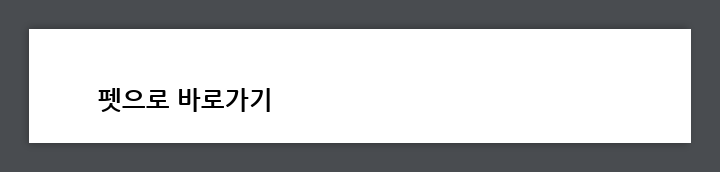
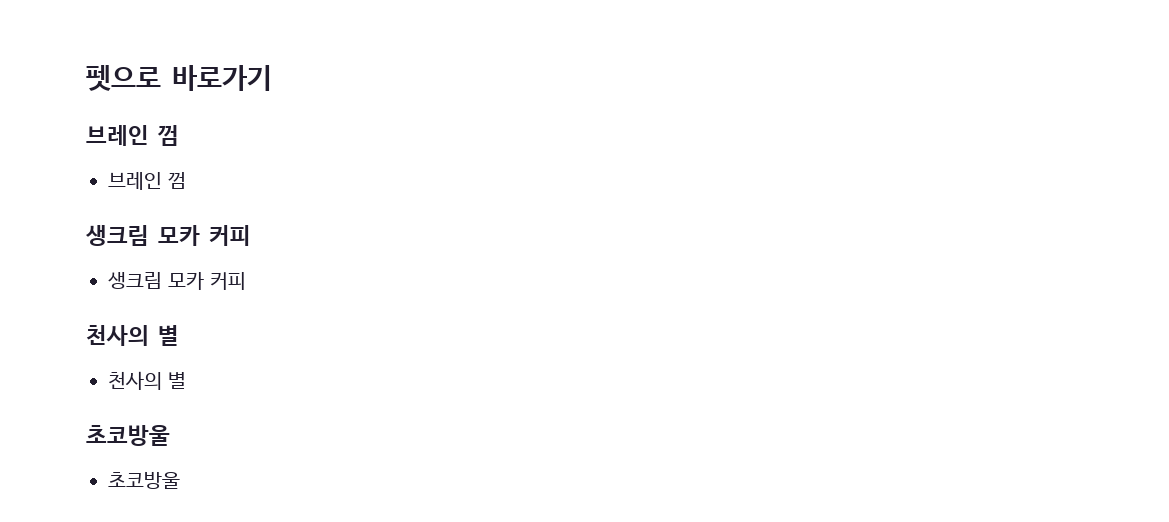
  펫으로 바로가기
+ 브레인 껌
+ 브레인 껌
+ 생크림 모카 커피
+ 생크림 모카 커피
+ 천사의 별
+ 천사의 별
+ 초코방울
+ 초코방울

